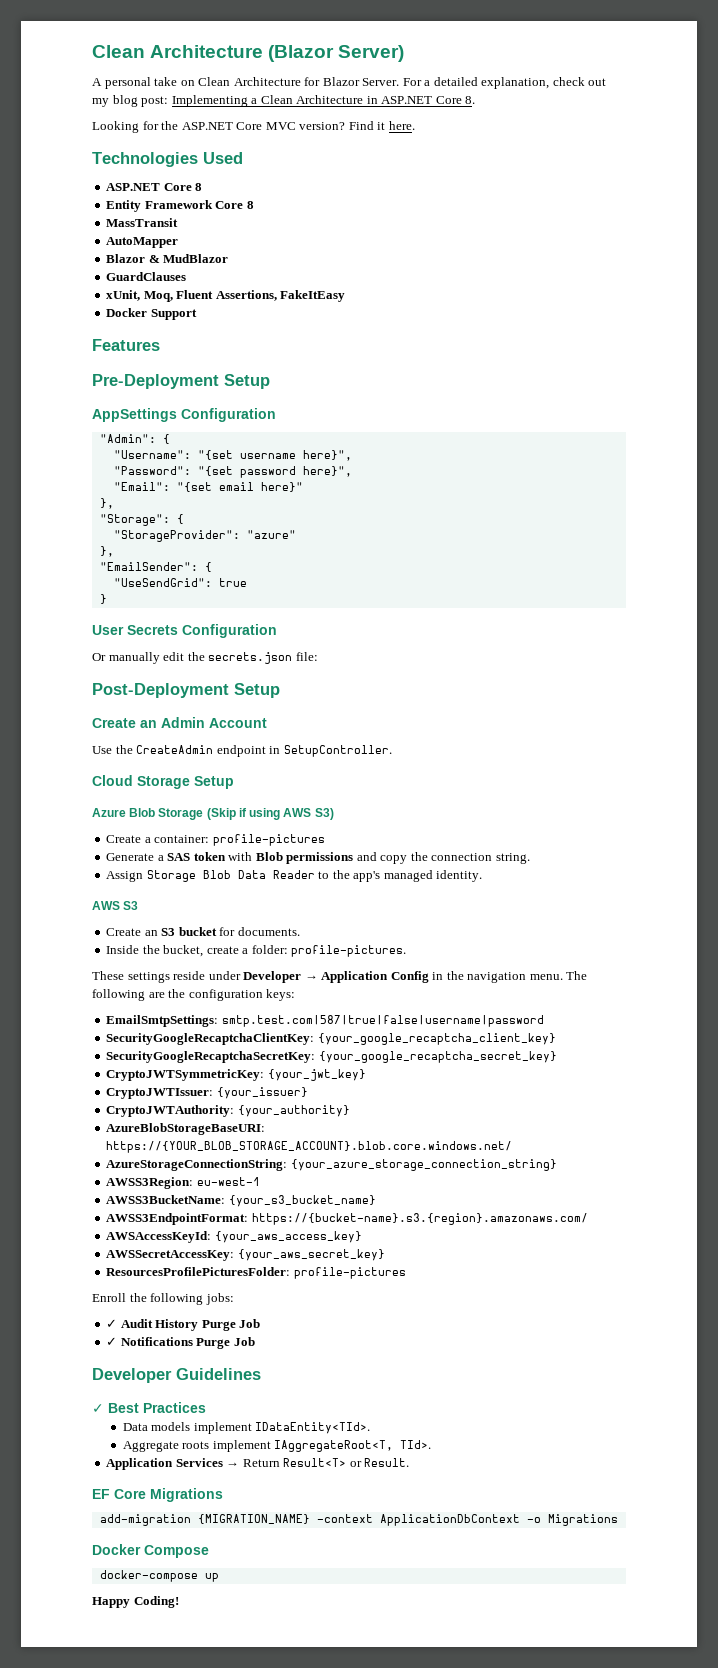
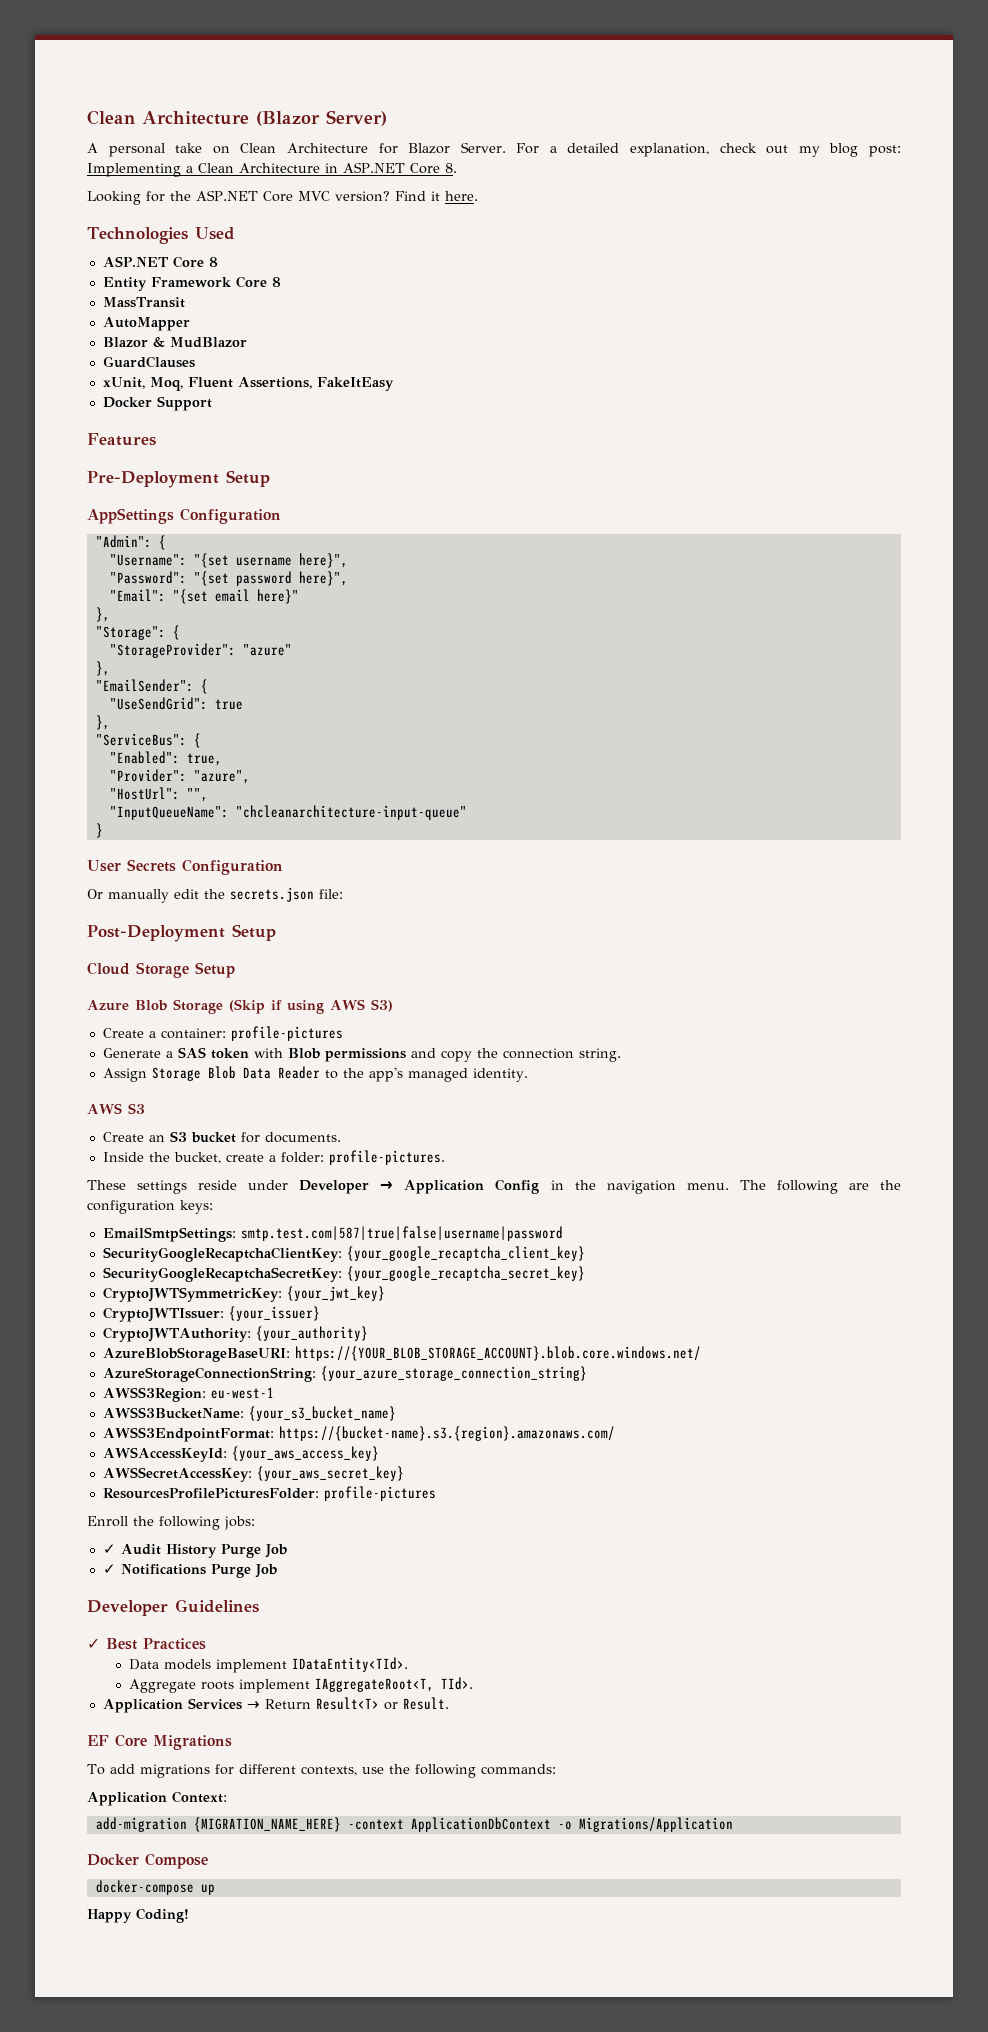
  "UseSendGrid": true
+ },
+ "ServiceBus": {
+ "Enabled": true,
+ "Provider": "azure",
+ "HostUrl": "",
+ "InputQueueName": "chcleanarchitecture-input-queue"
- Create an Admin Account
- Use the CreateAdmin endpoint in SetupController.
+ To add migrations for different contexts, use the following commands:
+ Application Context:
- add-migration {MIGRATION_NAME} -context ApplicationDbContext -o Migrations
+ add-migration {MIGRATION_NAME_HERE} -context ApplicationDbContext -o Migrations/Application

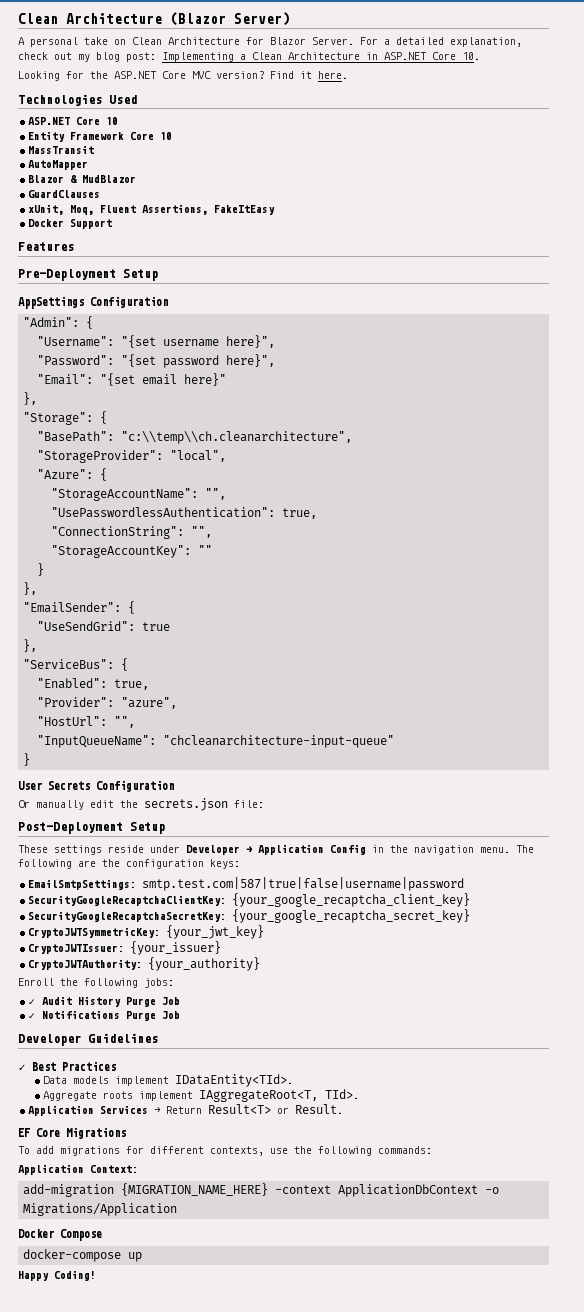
- For a detailed explanation, check out my blog post: Implementing a Clean Architecture in ASP.NET Core 8.
+ For a detailed explanation, check out my blog post: Implementing a Clean Architecture in ASP.NET Core 10.
- ASP.NET Core 8
+ ASP.NET Core 10
- Entity Framework Core 8
+ Entity Framework Core 10
+ "BasePath": "c:\\temp\\ch.cleanarchitecture",
- "StorageProvider": "azure"
+ "StorageProvider": "local",
+ "Azure": {
+ "StorageAccountName": "",
+ "UsePasswordlessAuthentication": true,
+ "ConnectionString": "",
+ "StorageAccountKey": ""
+ }
- Cloud Storage Setup
- Azure Blob Storage (Skip if using AWS S3)
- Create a container: profile-pictures
- Generate a SAS token with Blob permissions and copy the connection string.
- Assign Storage Blob Data Reader to the app's managed identity.
- AWS S3
- Create an S3 bucket for documents.
- Inside the bucket, create a folder: profile-pictures.
- AzureBlobStorageBaseURI: https://{YOUR_BLOB_STORAGE_ACCOUNT}.blob.core.windows.net/
- AzureStorageConnectionString: {your_azure_storage_connection_string}
- AWSS3Region: eu-west-1
- AWSS3BucketName: {your_s3_bucket_name}
- AWSS3EndpointFormat: https://{bucket-name}.s3.{region}.amazonaws.com/
- AWSAccessKeyId: {your_aws_access_key}
- AWSSecretAccessKey: {your_aws_secret_key}
- ResourcesProfilePicturesFolder: profile-pictures

